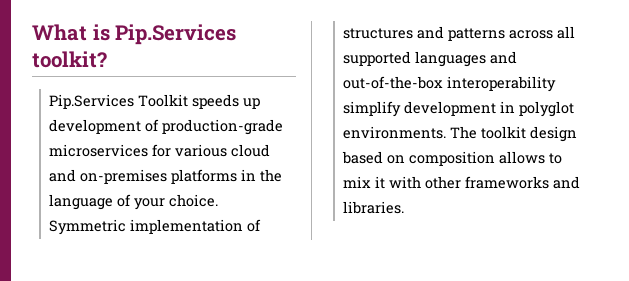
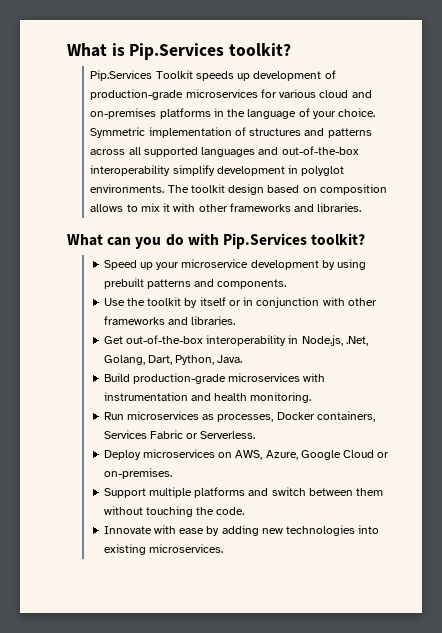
+ What can you do with Pip.Services toolkit?
+ Speed up your microservice development by using prebuilt patterns and components.
+ Use the toolkit by itself or in conjunction with other frameworks and libraries.
+ Get out-of-the-box interoperability in Node.js, .Net, Golang, Dart, Python, Java.
+ Build production-grade microservices with instrumentation and health monitoring.
+ Run microservices as processes, Docker containers, Services Fabric or Serverless.
+ Deploy microservices on AWS, Azure, Google Cloud or on-premises.
+ Support multiple platforms and switch between them without touching the code.
+ Innovate with ease by adding new technologies into existing microservices.

